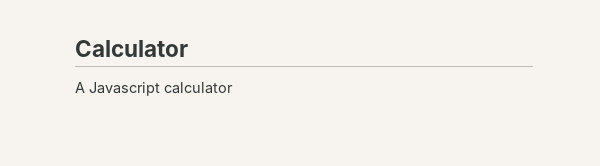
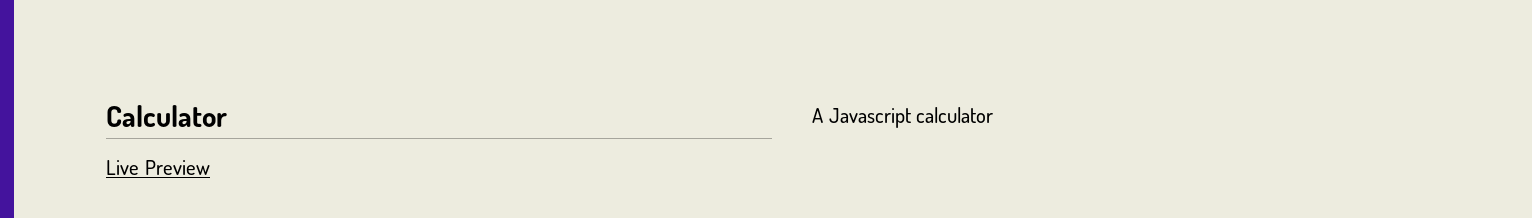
+ Live Preview

